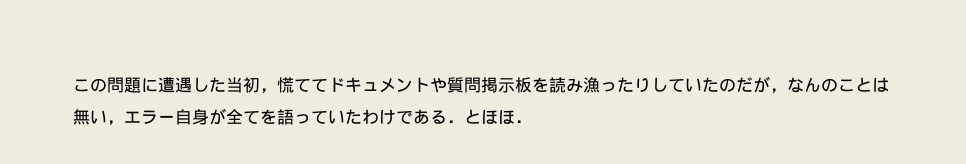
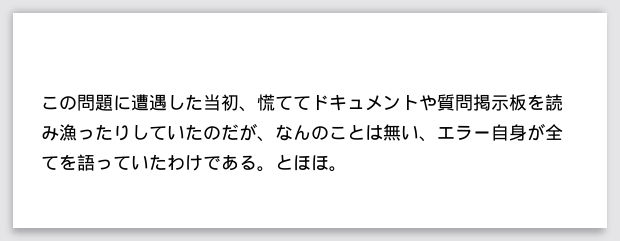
- この問題に遭遇した当初，慌ててドキュメントや質問掲示板を読み漁ったりしていたのだが，なんのことは無い，エラー自身が全てを語っていたわけである．とほほ．
+ この問題に遭遇した当初、慌ててドキュメントや質問掲示板を読み漁ったりしていたのだが、なんのことは無い、エラー自身が全てを語っていたわけである。とほほ。

